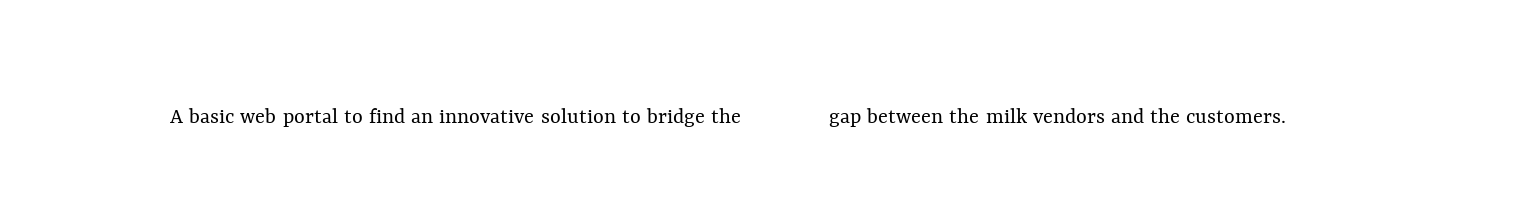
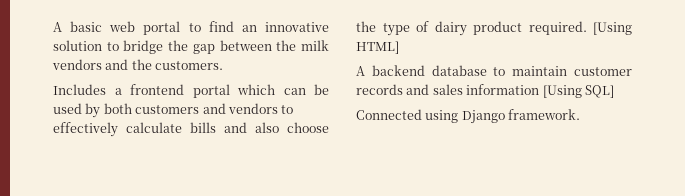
+ Includes a frontend portal which can be used by both customers and vendors to effectively calculate bills and also choose the type of dairy product required. [Using HTML]
+ A backend database to maintain customer records and sales information [Using SQL]
+ Connected using Django framework.

